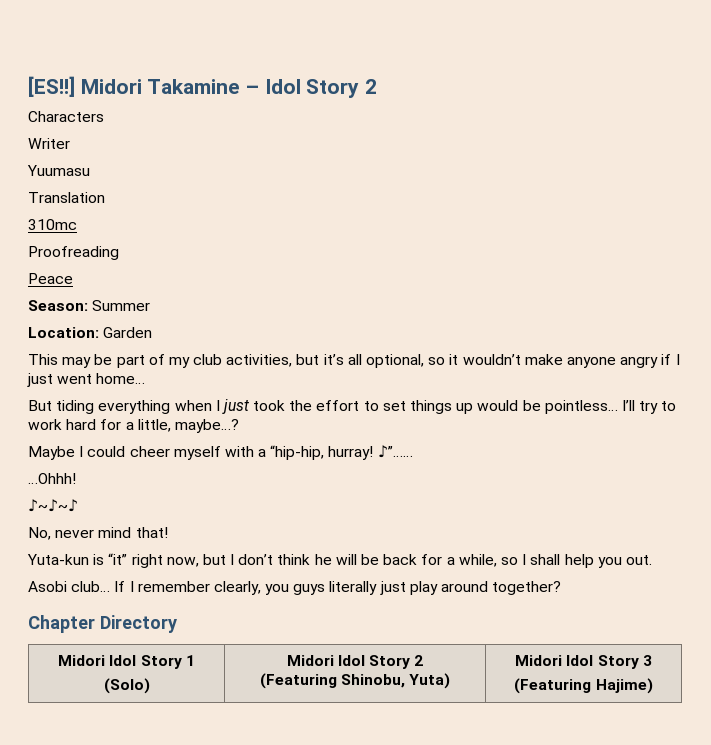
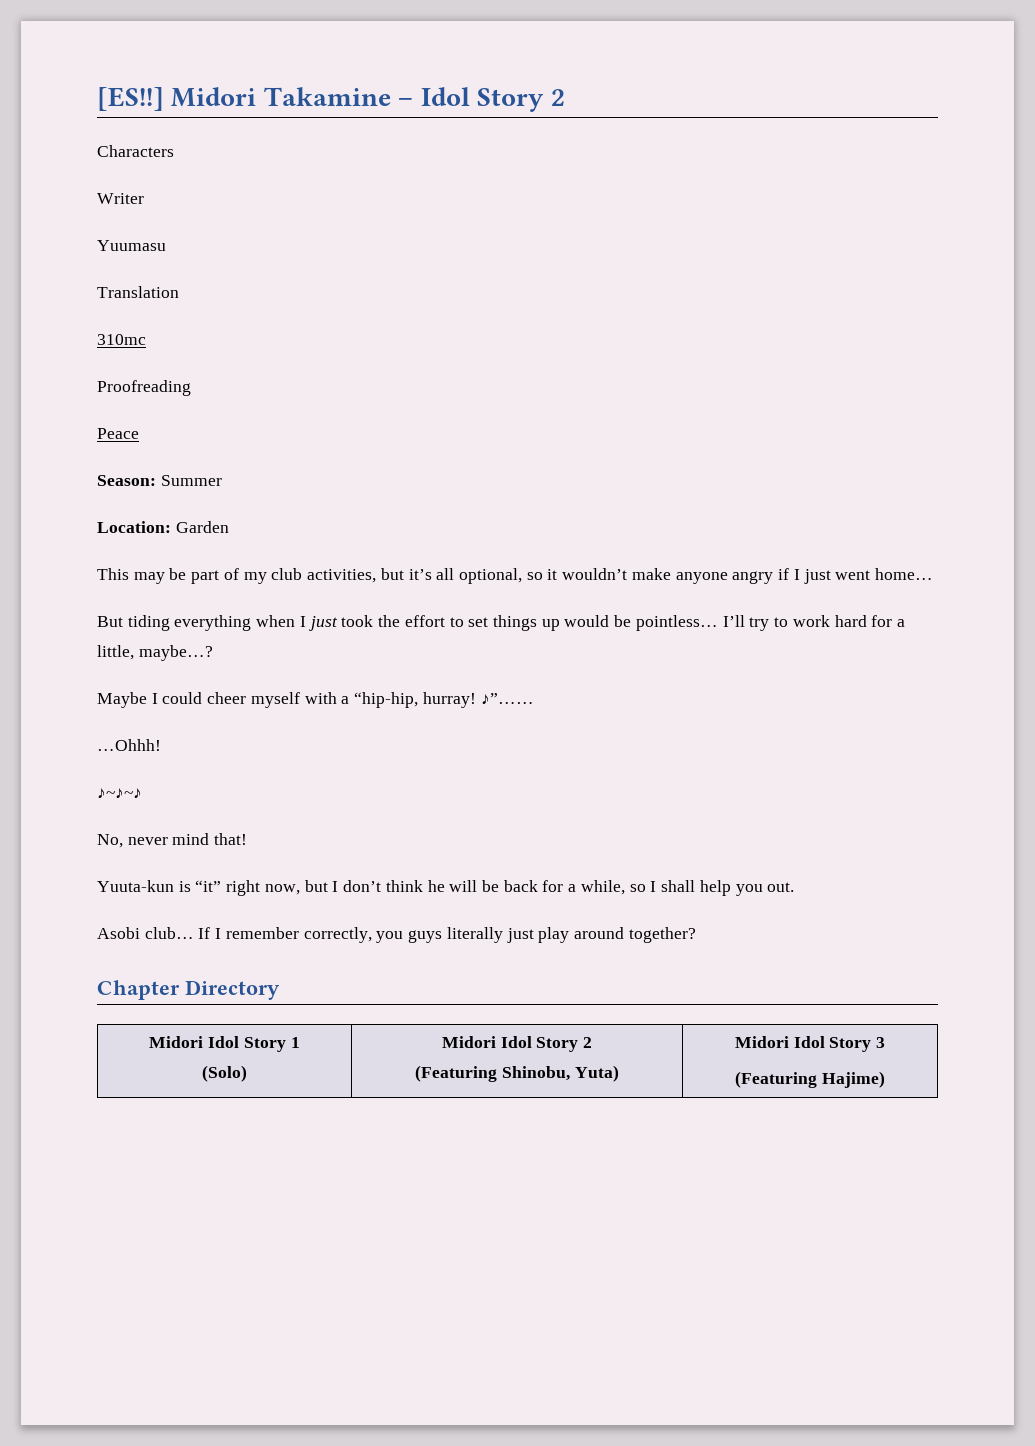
- Yuta-kun is “it” right now, but I don’t think he will be back for a while, so I shall help you out.
+ Yuuta-kun is “it” right now, but I don’t think he will be back for a while, so I shall help you out.
- If I remember clearly, you guys literally just play around together?
+ If I remember correctly, you guys literally just play around together?

